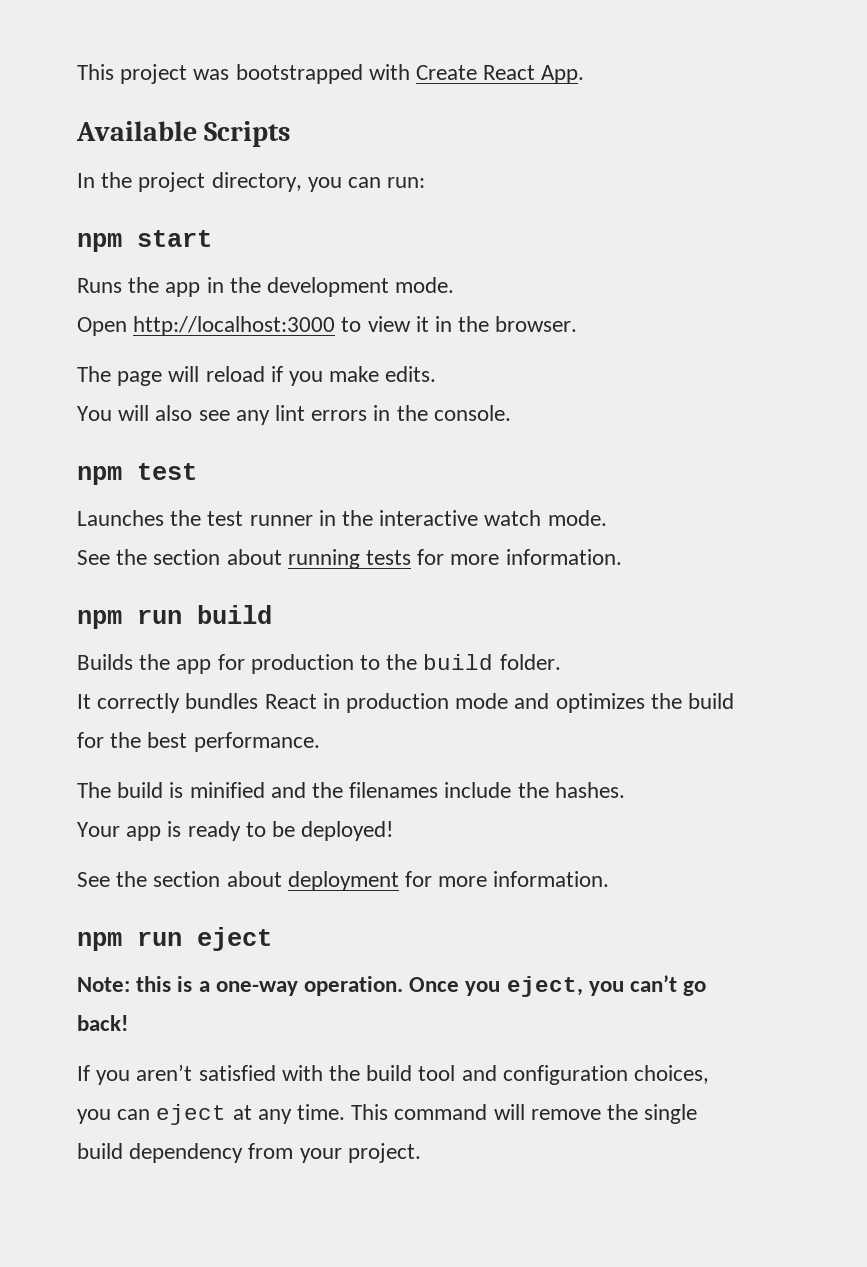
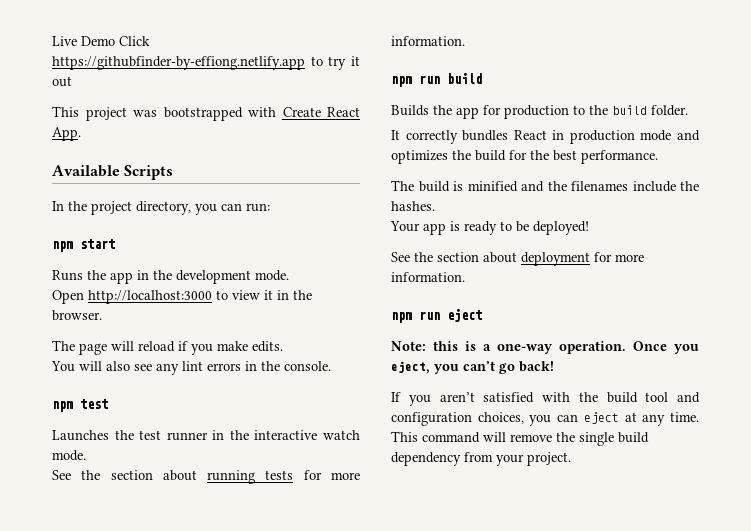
+ Live Demo Click https://githubfinder-by-effiong.netlify.app to try it out

